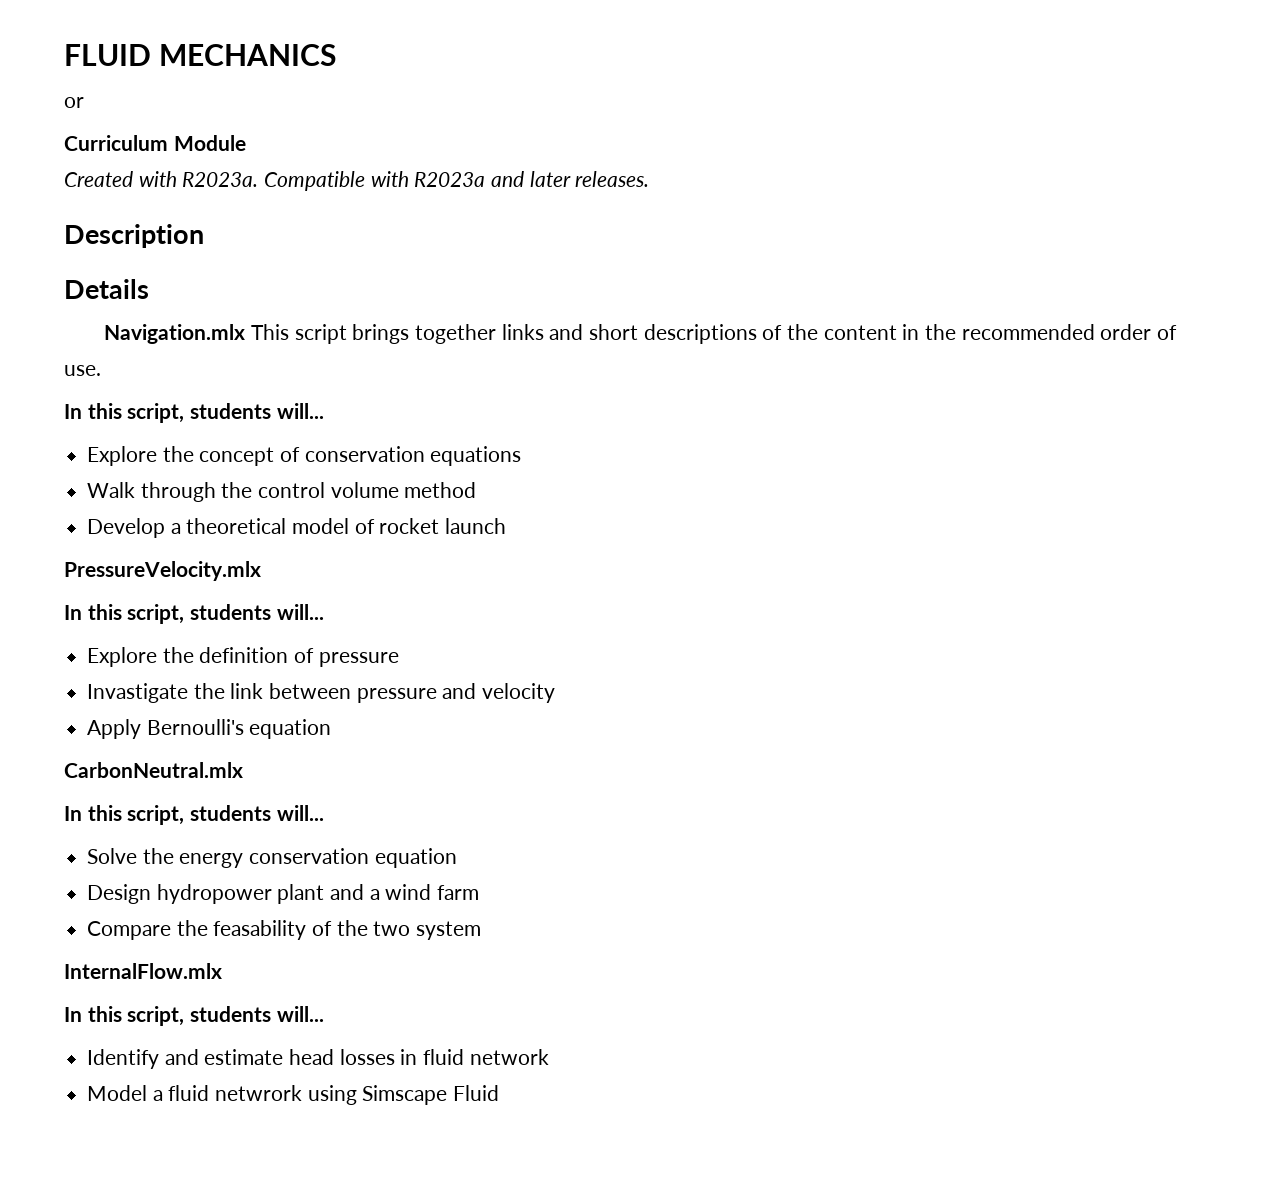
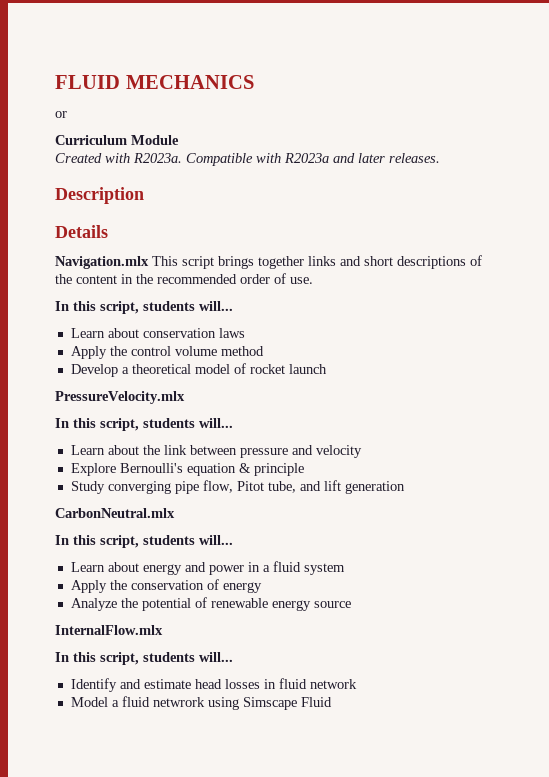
- Explore the concept of conservation equations
- Walk through the control volume method
+ Learn about conservation laws
+ Apply the control volume method
- Explore the definition of pressure
- Invastigate the link between pressure and velocity
+ Learn about the link between pressure and velocity
- Apply Bernoulli's equation
+ Explore Bernoulli's equation & principle
+ Study converging pipe flow, Pitot tube, and lift generation
- Solve the energy conservation equation
- Design hydropower plant and a wind farm
- Compare the feasability of the two system
+ Learn about energy and power in a fluid system
+ Apply the conservation of energy
+ Analyze the potential of renewable energy source

